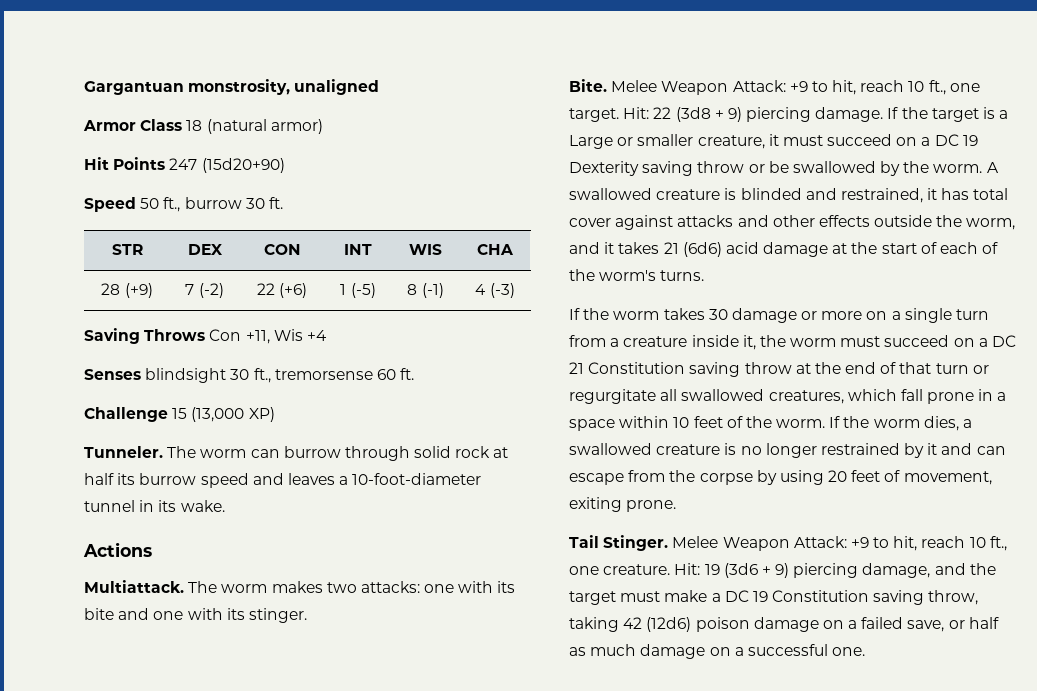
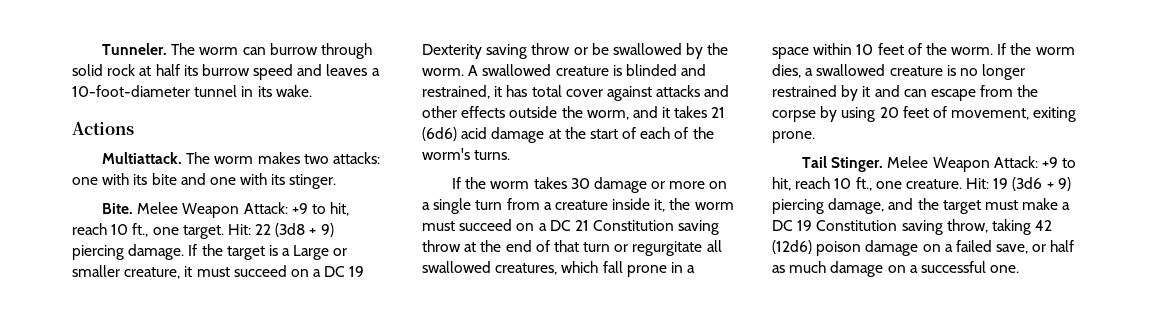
- Gargantuan monstrosity, unaligned
- Armor Class 18 (natural armor)
- Hit Points 247 (15d20+90)
- Speed 50 ft., burrow 30 ft.
- STR | DEX | CON | INT | WIS | CHA
- 28 (+9) | 7 (-2) | 22 (+6) | 1 (-5) | 8 (-1) | 4 (-3)
- Saving Throws Con +11, Wis +4
- Senses blindsight 30 ft., tremorsense 60 ft.
- Challenge 15 (13,000 XP)

